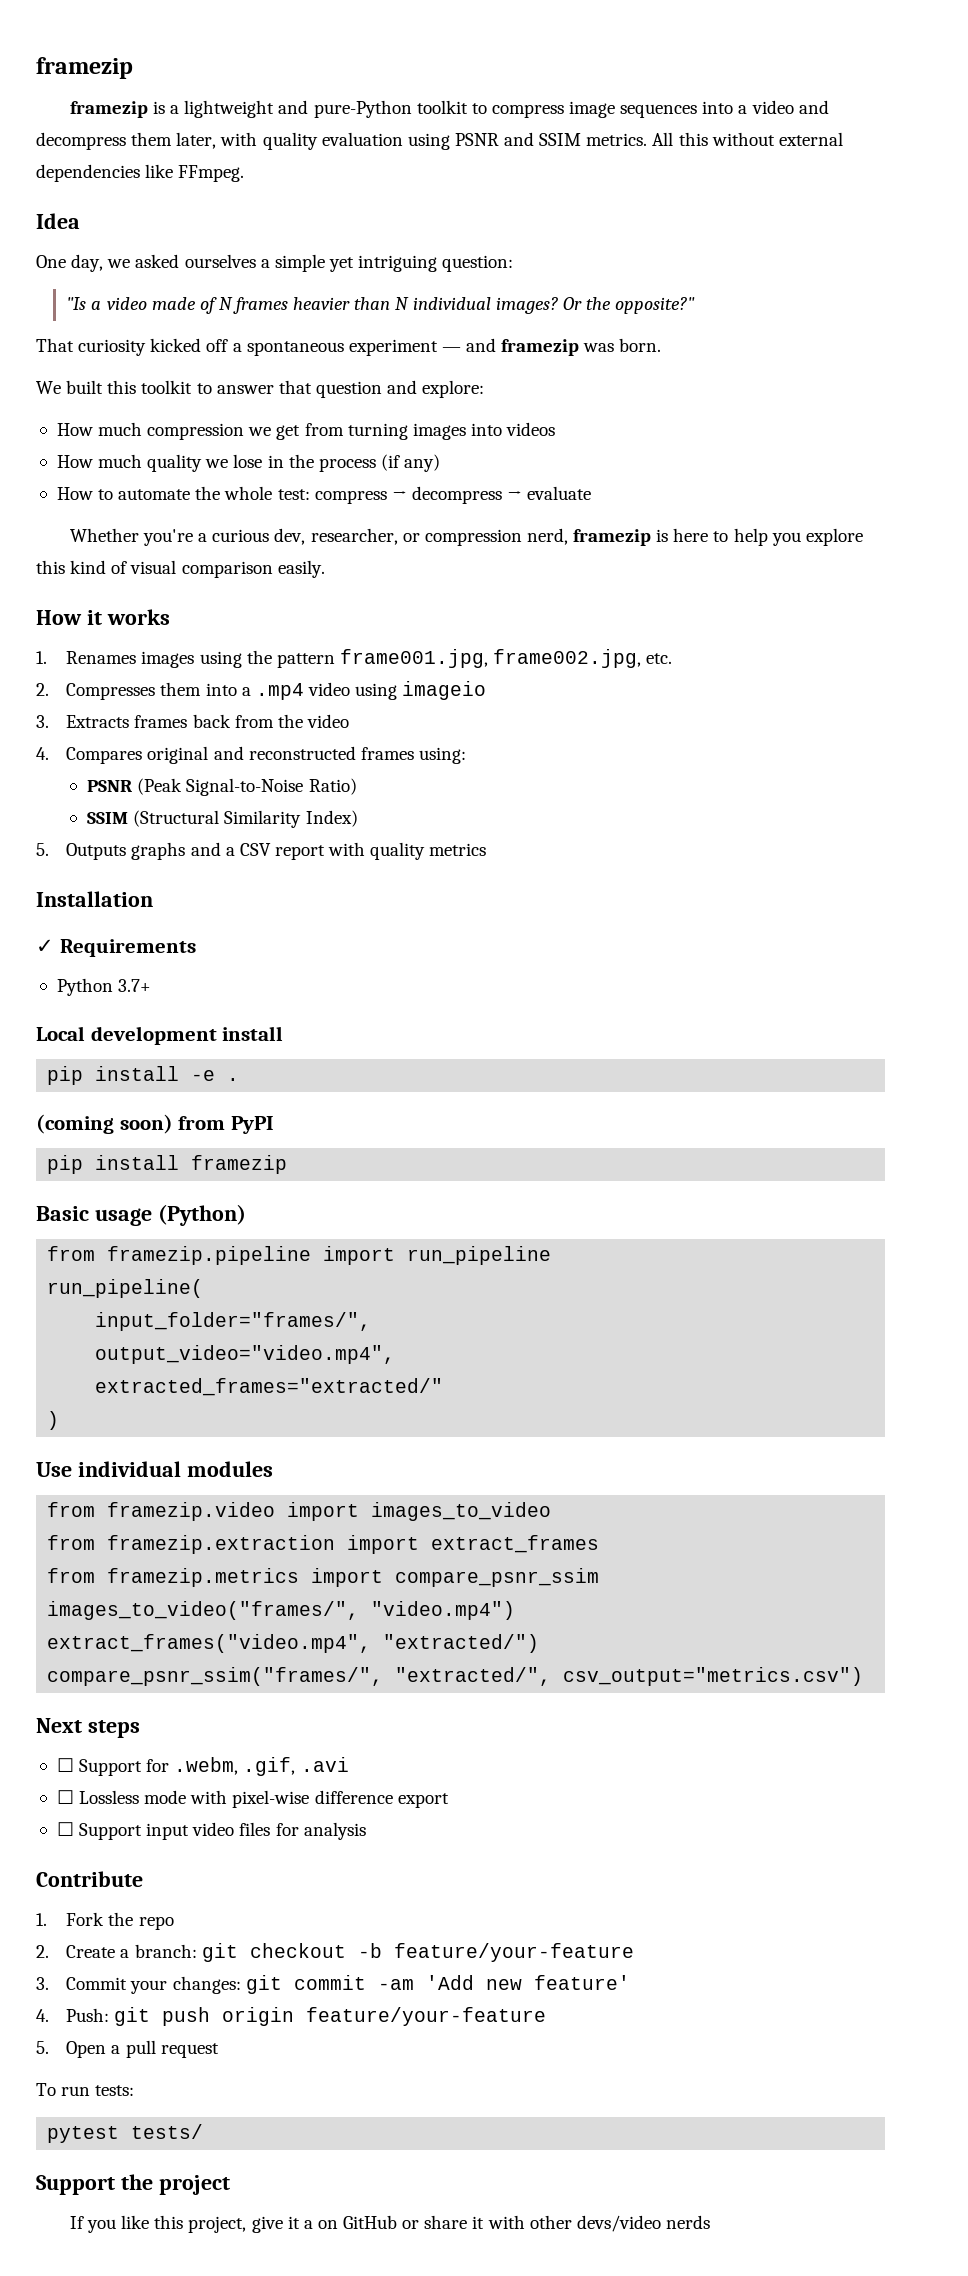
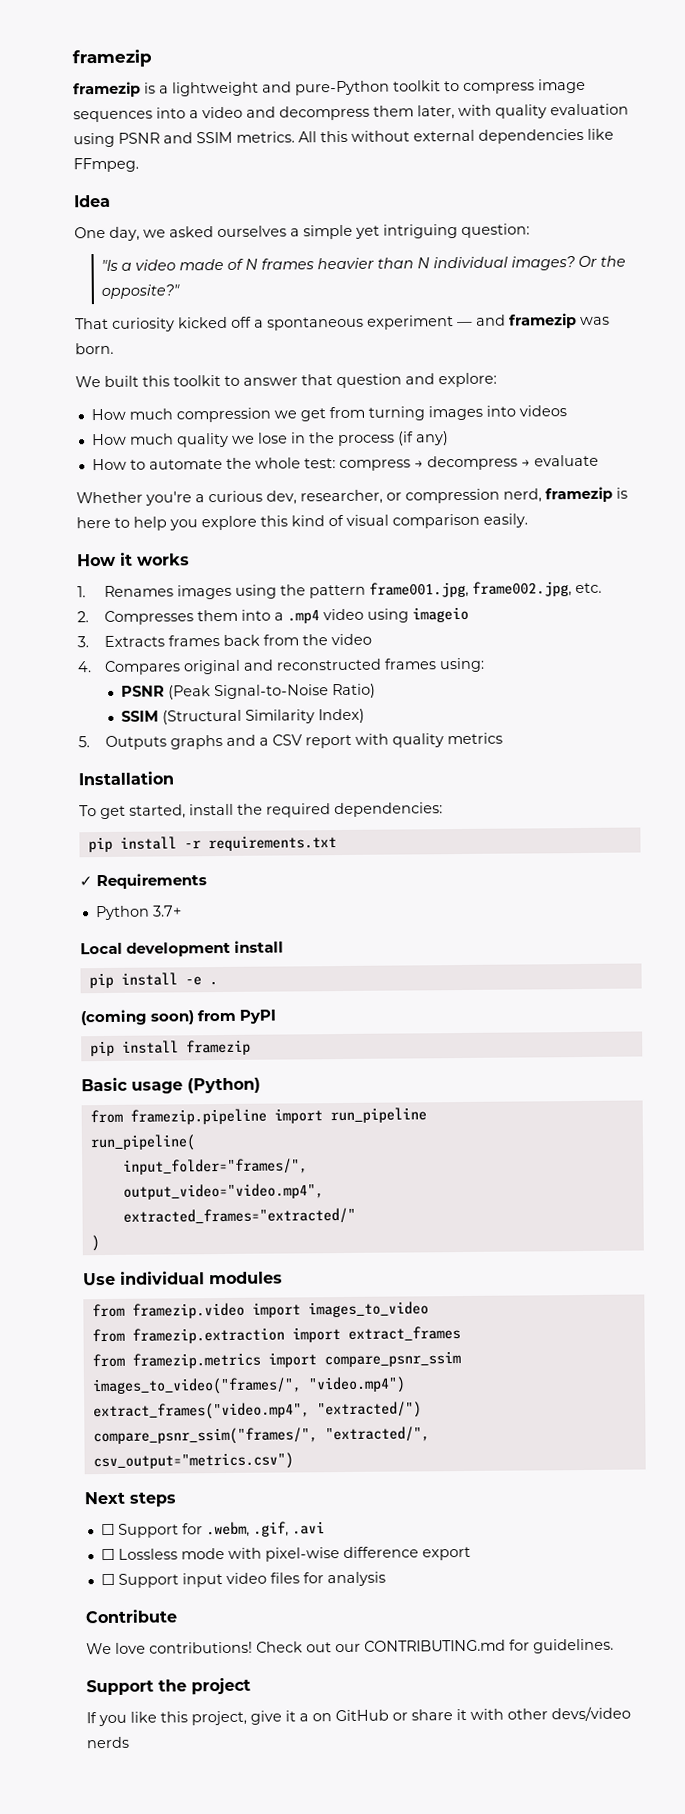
+ To get started, install the required dependencies:
+ pip install -r requirements.txt
- 1. Fork the repo
- 2. Create a branch: git checkout -b feature/your-feature
- 3. Commit your changes: git commit -am 'Add new feature'
- 4. Push: git push origin feature/your-feature
- 5. Open a pull request
- To run tests:
- pytest tests/
+ We love contributions! Check out our CONTRIBUTING.md for guidelines.

